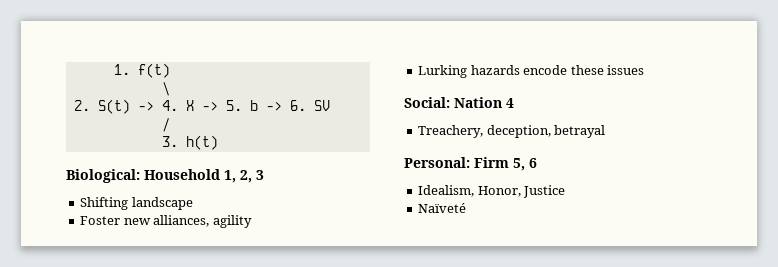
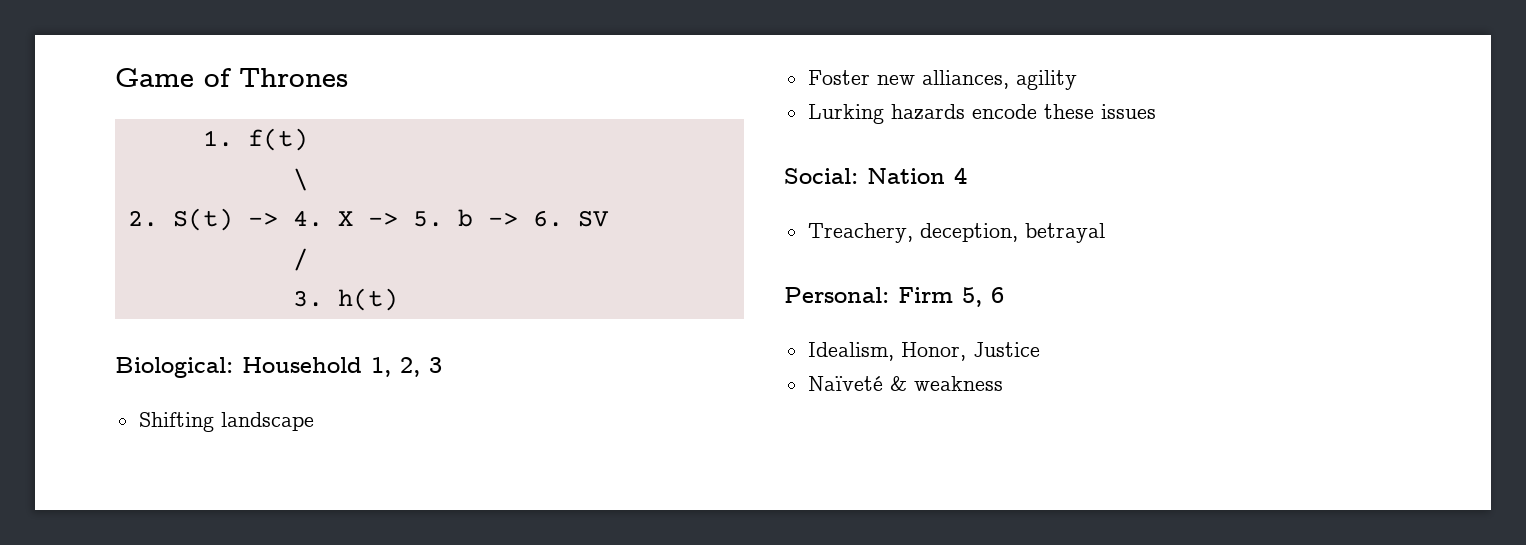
+ Game of Thrones
- Naïveté
+ Naïveté & weakness

